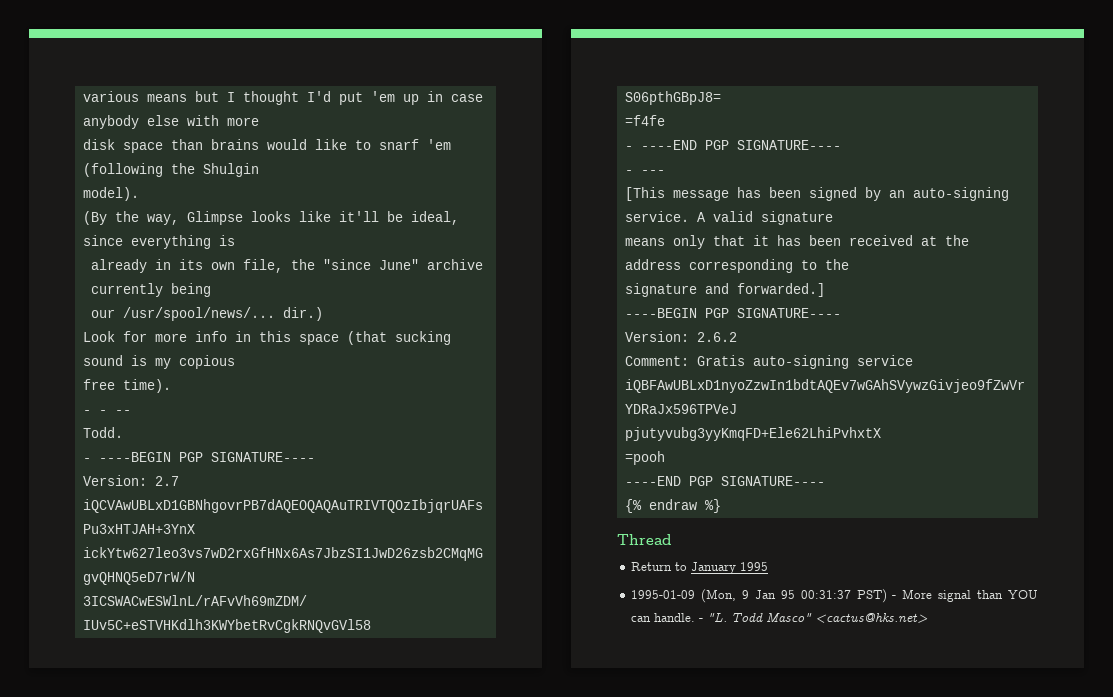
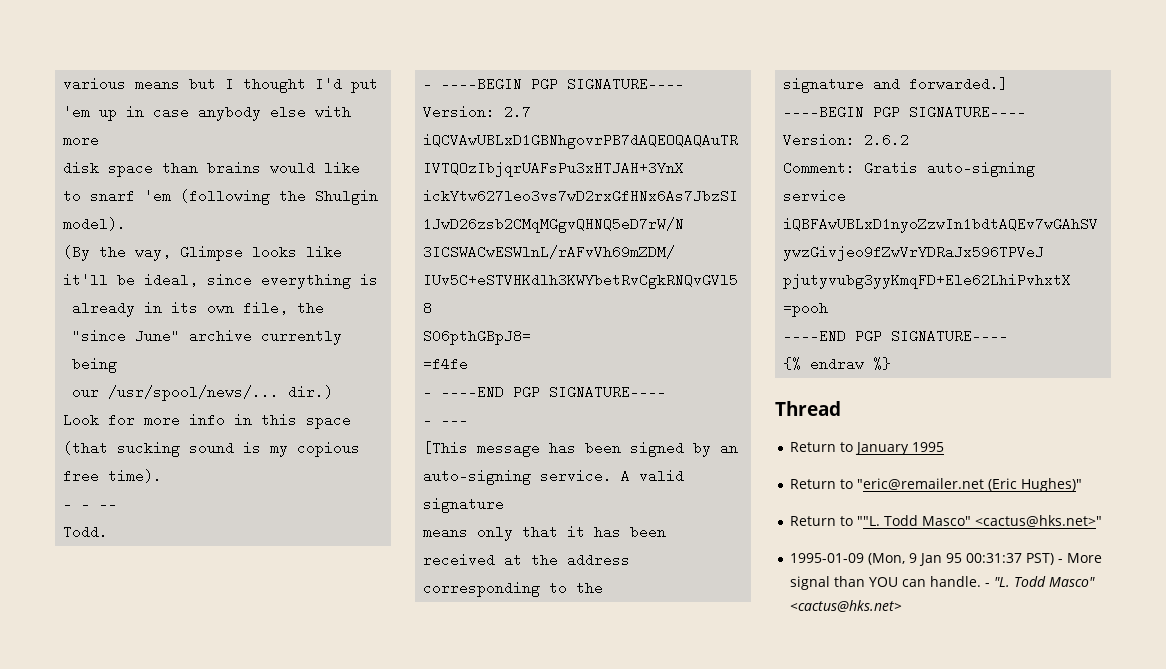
+ Return to "eric@remailer.net (Eric Hughes)"
+ Return to ""L. Todd Masco" <cactus@hks.net>"

